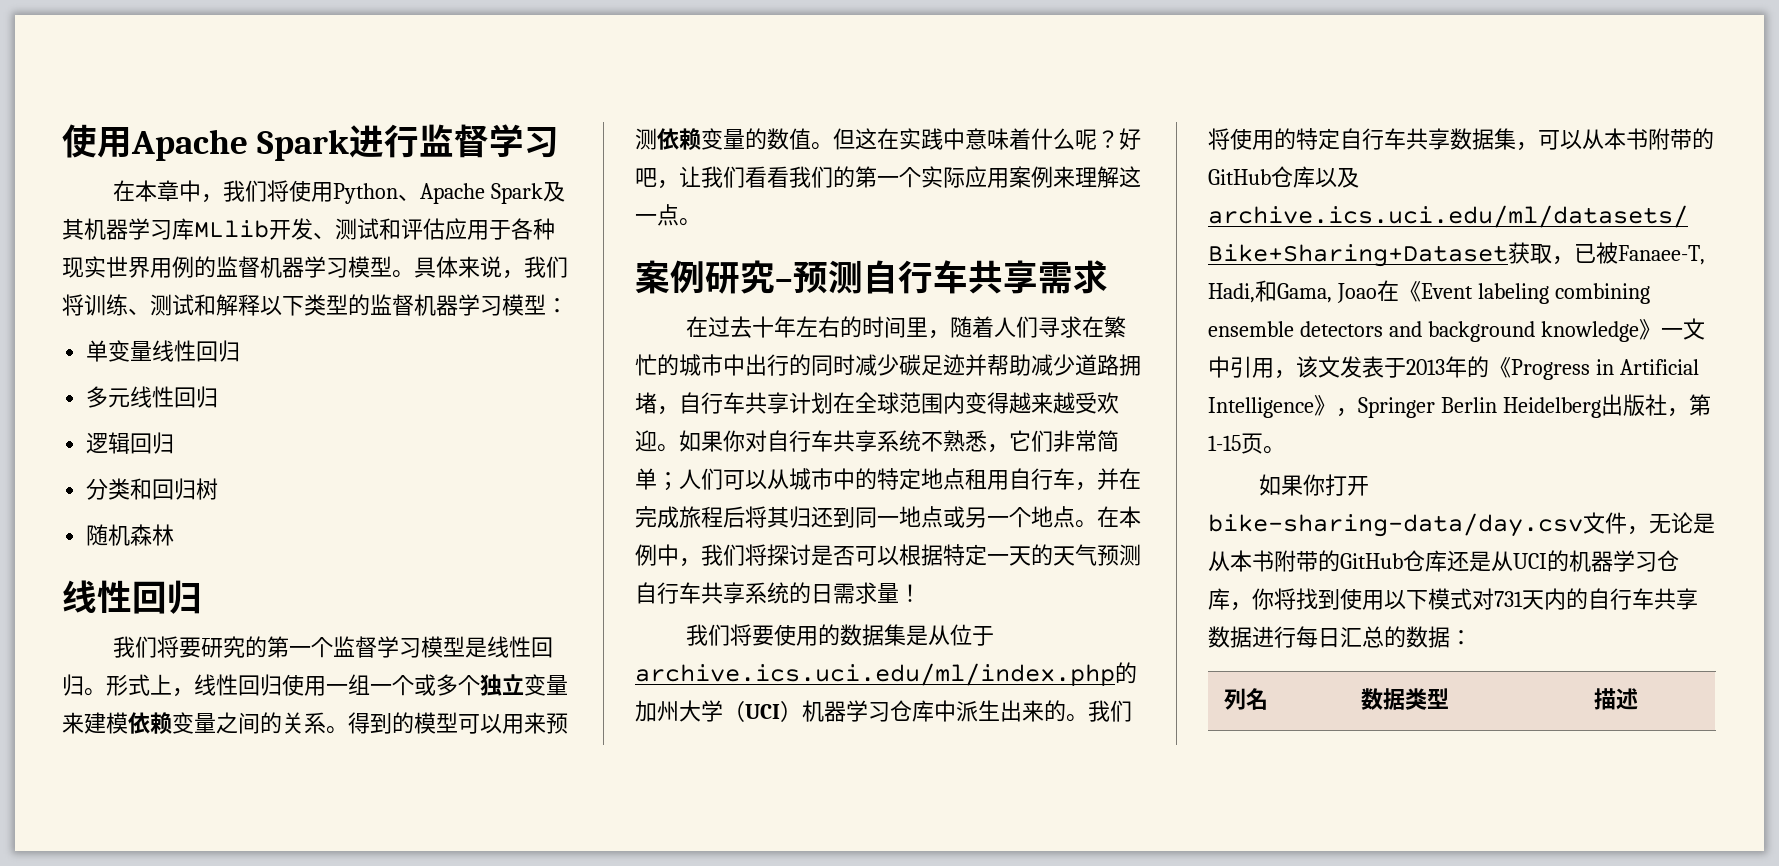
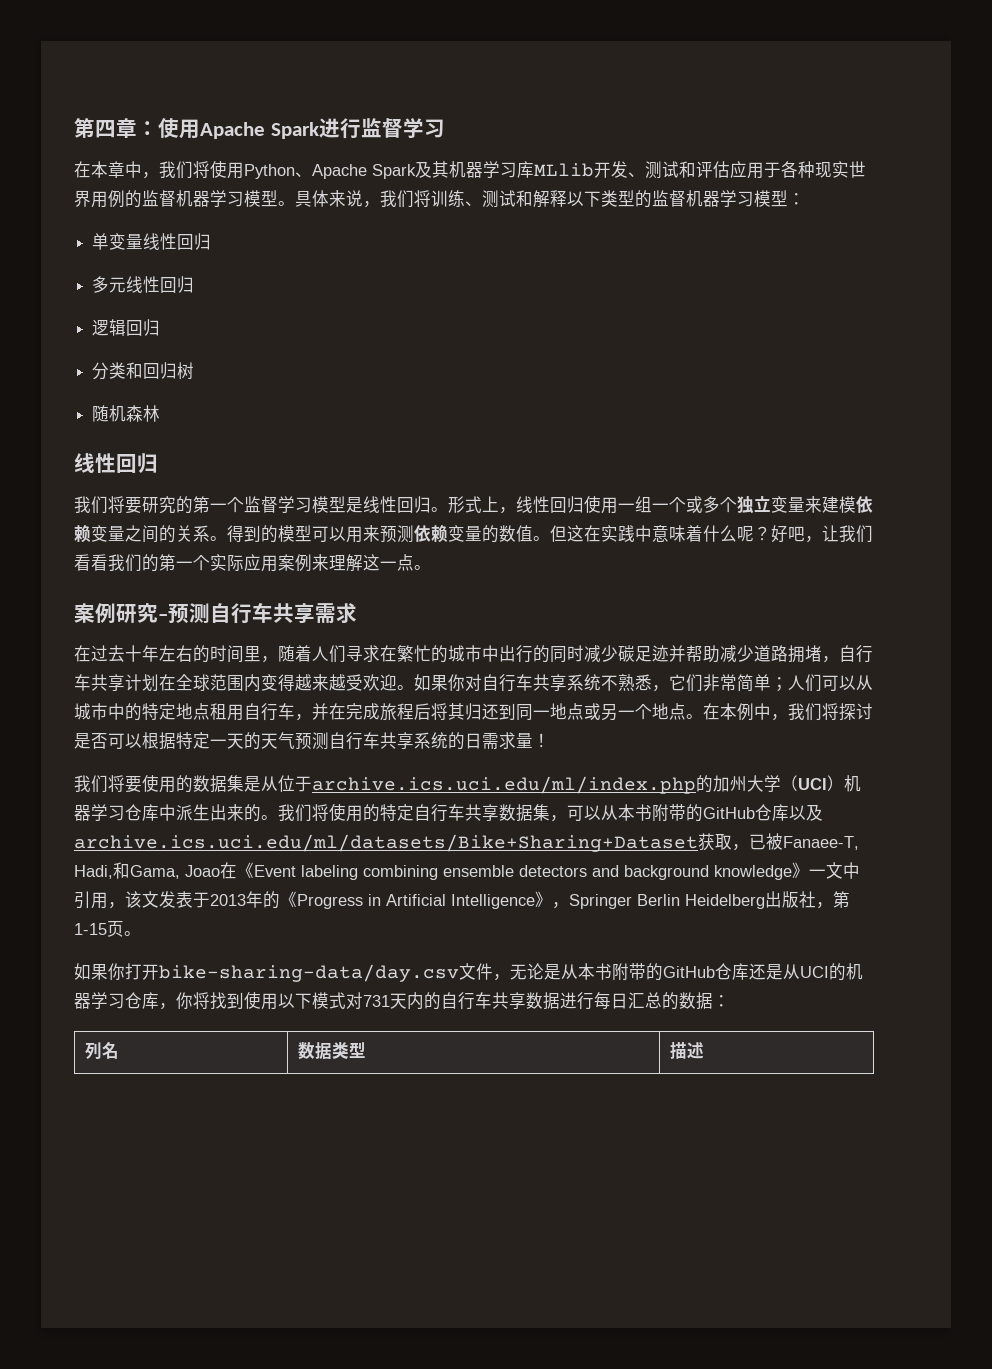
- 使用Apache Spark进行监督学习
+ 第四章：使用Apache Spark进行监督学习

